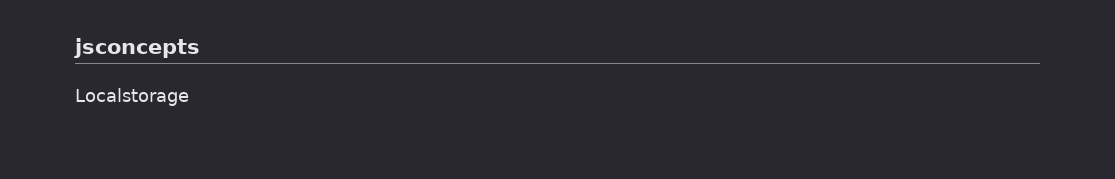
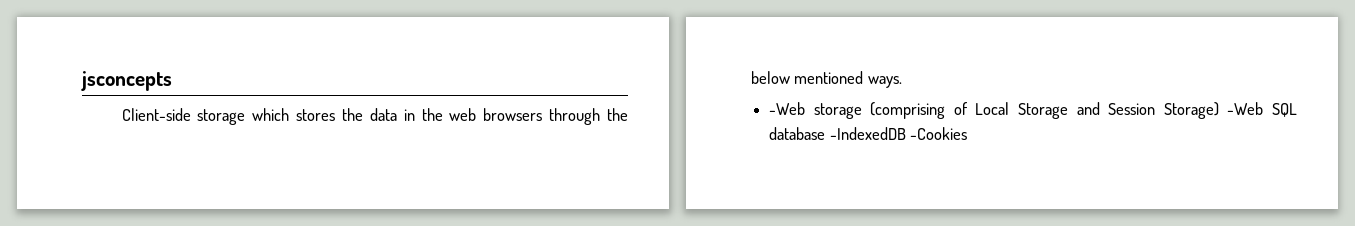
- Localstorage
+ Client-side storage which stores the data in the web browsers through the below mentioned ways.
+ -Web storage (comprising of Local Storage and Session Storage) -Web SQL database -IndexedDB -Cookies

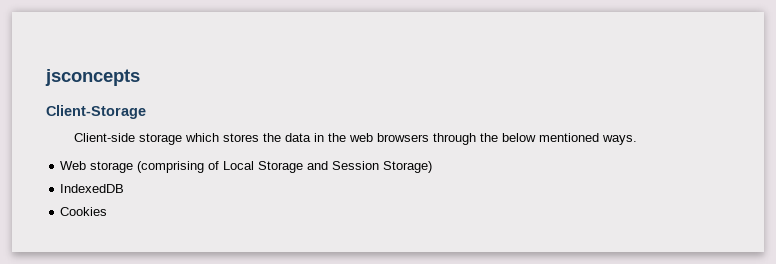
+ Client-Storage
- -Web storage (comprising of Local Storage and Session Storage) -Web SQL database -IndexedDB -Cookies
+ Web storage (comprising of Local Storage and Session Storage)
+ IndexedDB
+ Cookies

